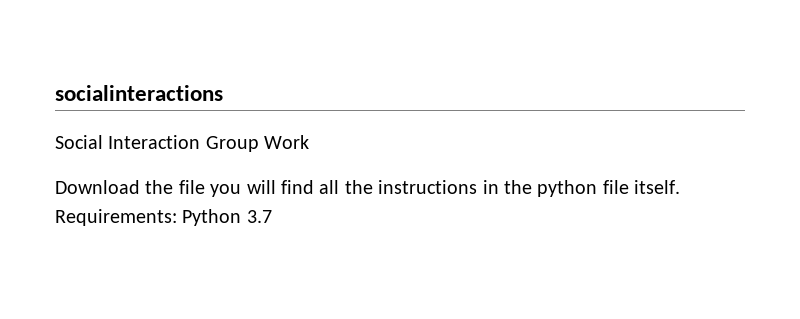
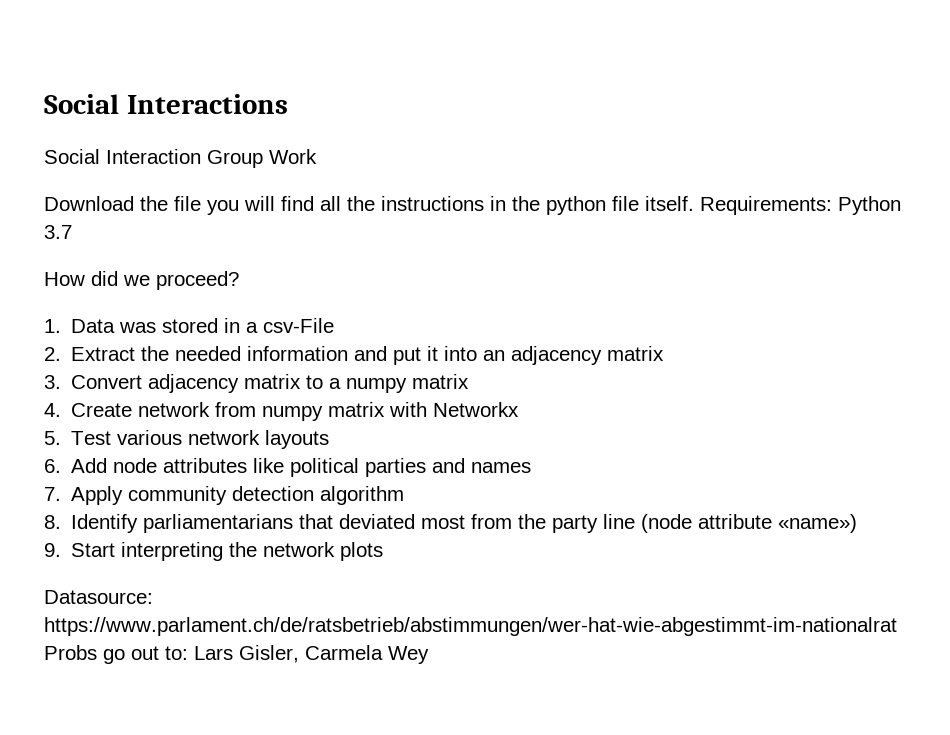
- socialinteractions
+ Social Interactions
+ How did we proceed?
+ 1. Data was stored in a csv-File
+ 2. Extract the needed information and put it into an adjacency matrix
+ 3. Convert adjacency matrix to a numpy matrix
+ 4. Create network from numpy matrix with Networkx
+ 5. Test various network layouts
+ 6. Add node attributes like political parties and names
+ 7. Apply community detection algorithm
+ 8. Identify parliamentarians that deviated most from the party line (node attribute «name»)
+ 9. Start interpreting the network plots
+ Datasource: https://www.parlament.ch/de/ratsbetrieb/abstimmungen/wer-hat-wie-abgestimmt-im-nationalrat Probs go out to: Lars Gisler, Carmela Wey

